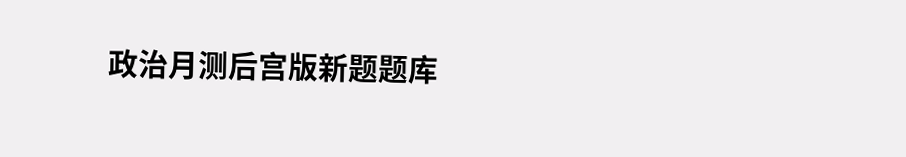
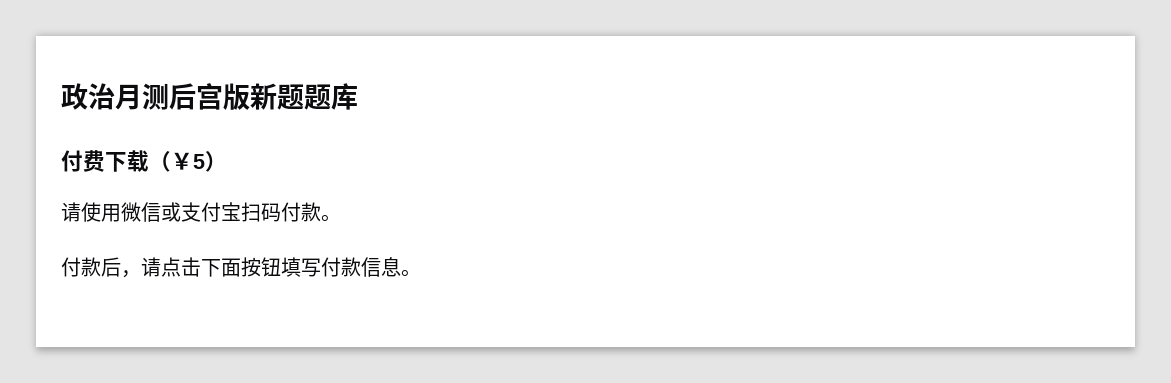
+ 付费下载（￥5）
+ 请使用微信或支付宝扫码付款。
+ 付款后，请点击下面按钮填写付款信息。

